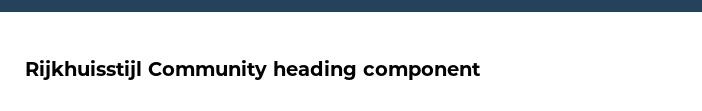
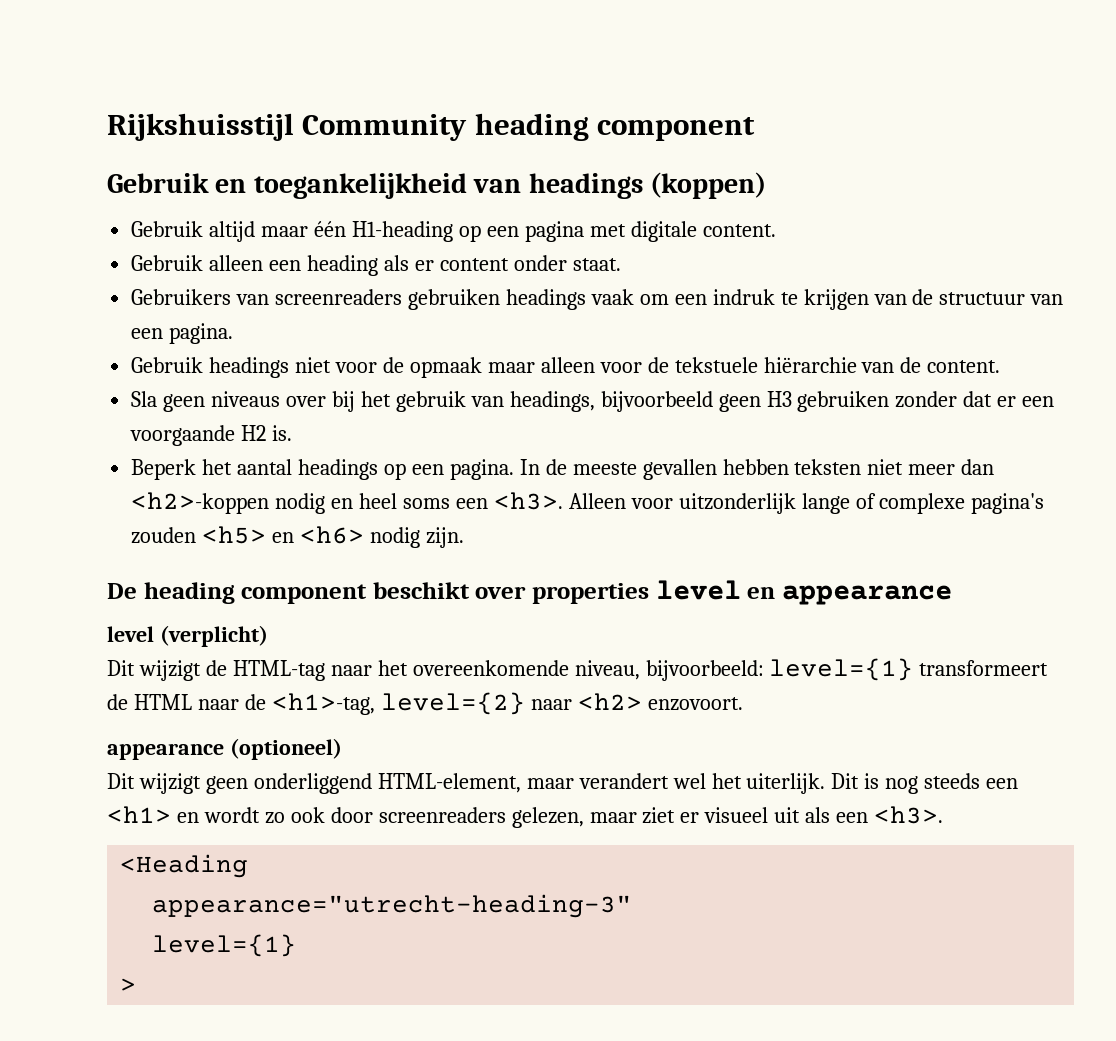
- Rijkhuisstijl Community heading component
+ Rijkshuisstijl Community heading component
+ Gebruik en toegankelijkheid van headings (koppen)
+ Gebruik altijd maar één H1-heading op een pagina met digitale content.
+ Gebruik alleen een heading als er content onder staat.
+ Gebruikers van screenreaders gebruiken headings vaak om een indruk te krijgen van de structuur van een pagina.
+ Gebruik headings niet voor de opmaak maar alleen voor de tekstuele hiërarchie van de content.
+ Sla geen niveaus over bij het gebruik van headings, bijvoorbeeld geen H3 gebruiken zonder dat er een voorgaande H2 is.
+ Beperk het aantal headings op een pagina. In de meeste gevallen hebben teksten niet meer dan <h2>-koppen nodig en heel soms een <h3>. Alleen voor uitzonderlijk lange of complexe pagina's zouden <h5> en <h6> nodig zijn.
+ De heading component beschikt over properties level en appearance
+ level (verplicht)
+ Dit wijzigt de HTML-tag naar het overeenkomende niveau, bijvoorbeeld: level={1} transformeert de HTML naar de <h1>-tag, level={2} naar <h2> enzovoort.
+ appearance (optioneel)
+ Dit wijzigt geen onderliggend HTML-element, maar verandert wel het uiterlijk. Dit is nog steeds een <h1> en wordt zo ook door screenreaders gelezen, maar ziet er visueel uit als een <h3>.
+ <Heading
+ appearance="utrecht-heading-3"
+ level={1}
+ >

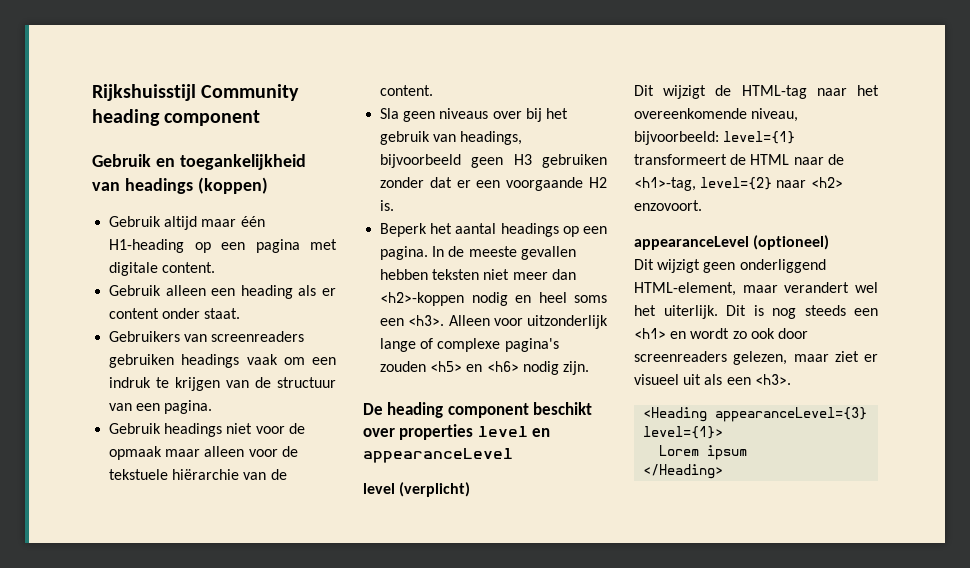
- De heading component beschikt over properties level en appearance
+ De heading component beschikt over properties level en appearanceLevel
- appearance (optioneel)
+ appearanceLevel (optioneel)
- <Heading
- appearance="utrecht-heading-3"
- level={1}
- >
+ <Heading appearanceLevel={3} level={1}>
+ Lorem ipsum
+ </Heading>

